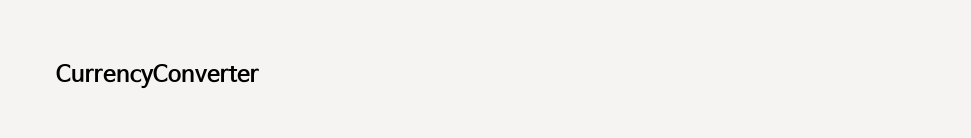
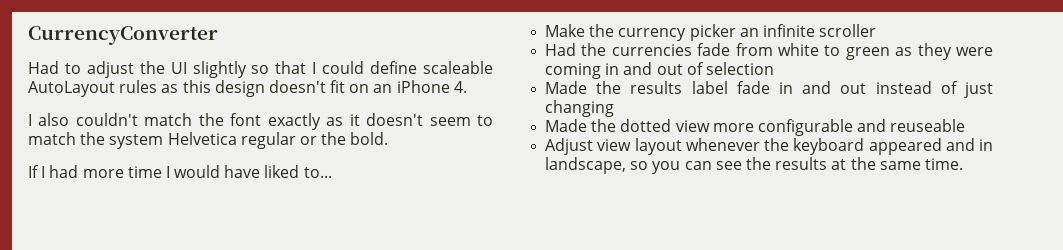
+ Had to adjust the UI slightly so that I could define scaleable AutoLayout rules as this design doesn't fit on an iPhone 4.
+ I also couldn't match the font exactly as it doesn't seem to match the system Helvetica regular or the bold.
+ If I had more time I would have liked to...
+ Make the currency picker an infinite scroller
+ Had the currencies fade from white to green as they were coming in and out of selection
+ Made the results label fade in and out instead of just changing
+ Made the dotted view more configurable and reuseable
+ Adjust view layout whenever the keyboard appeared and in landscape, so you can see the results at the same time.

